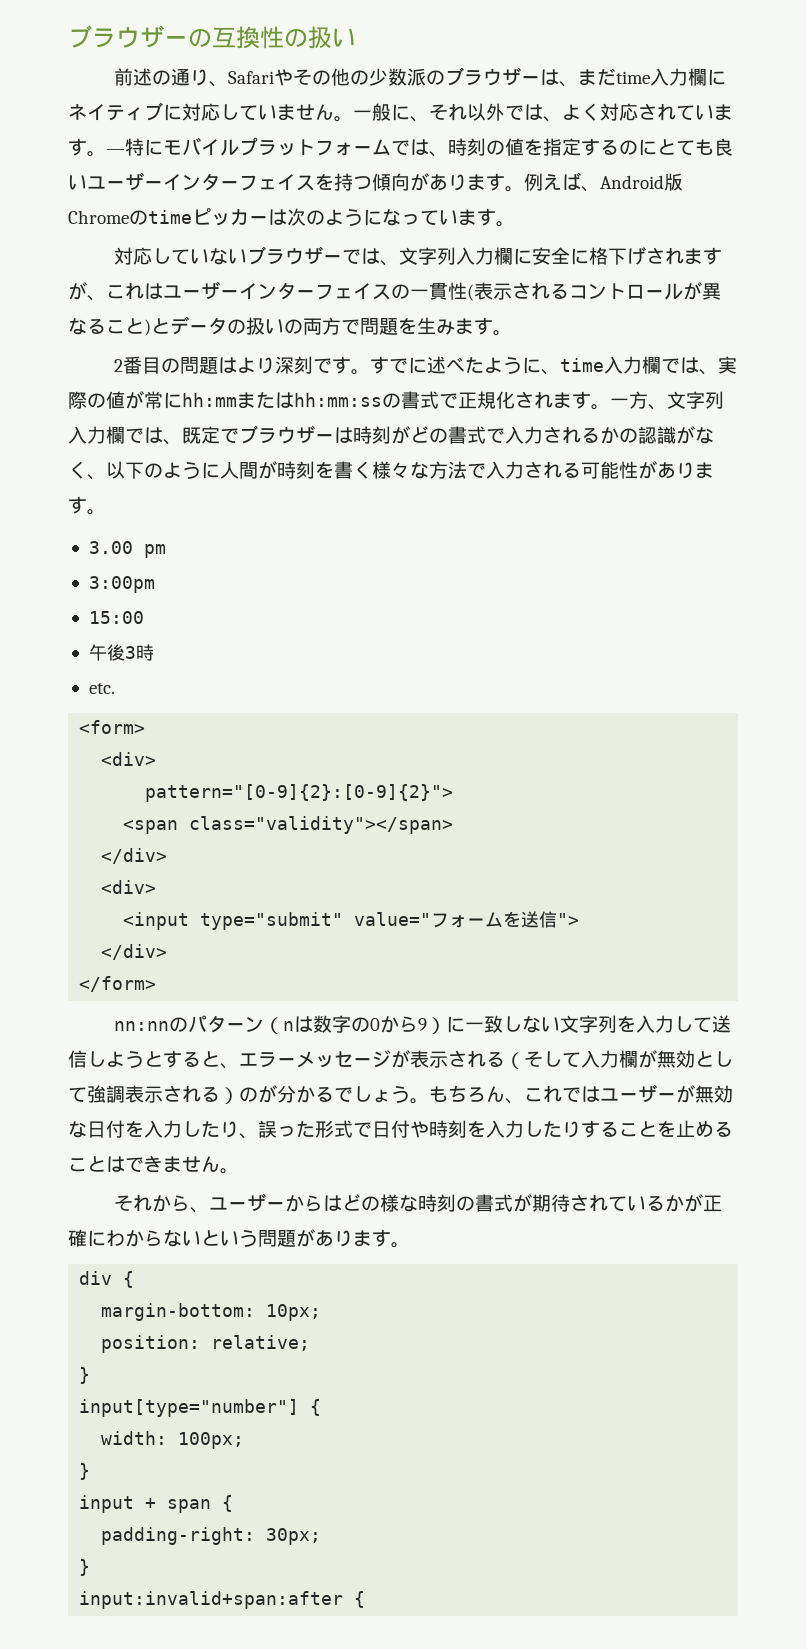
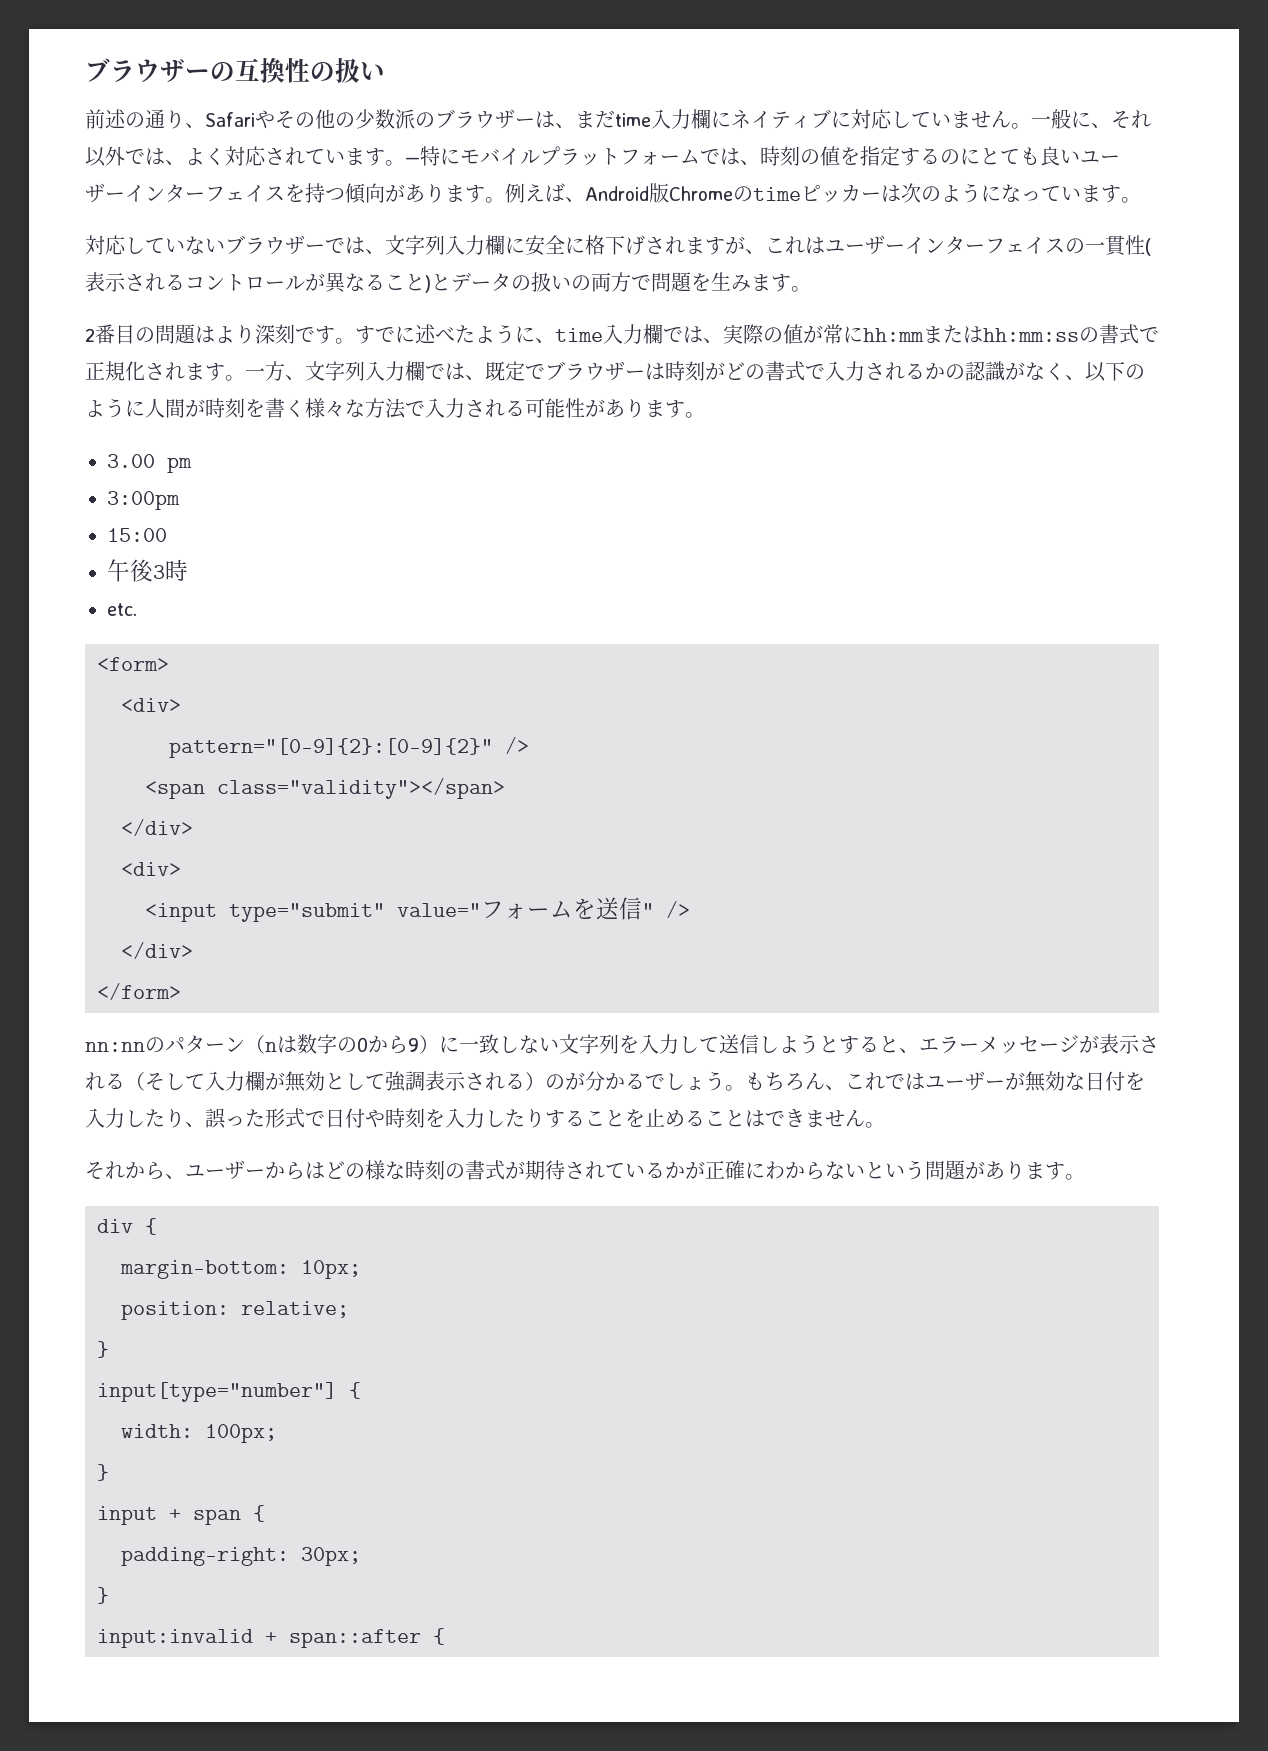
- pattern="[0-9]{2}:[0-9]{2}">
+ pattern="[0-9]{2}:[0-9]{2}" />
- <input type="submit" value="フォームを送信">
+ <input type="submit" value="フォームを送信" />
- input:invalid+span:after {
+ input:invalid + span::after {

